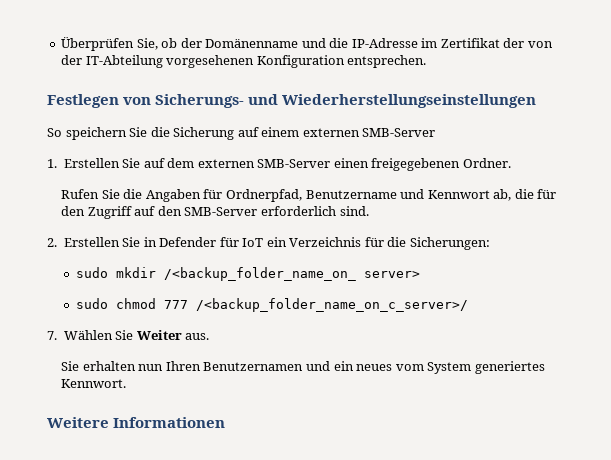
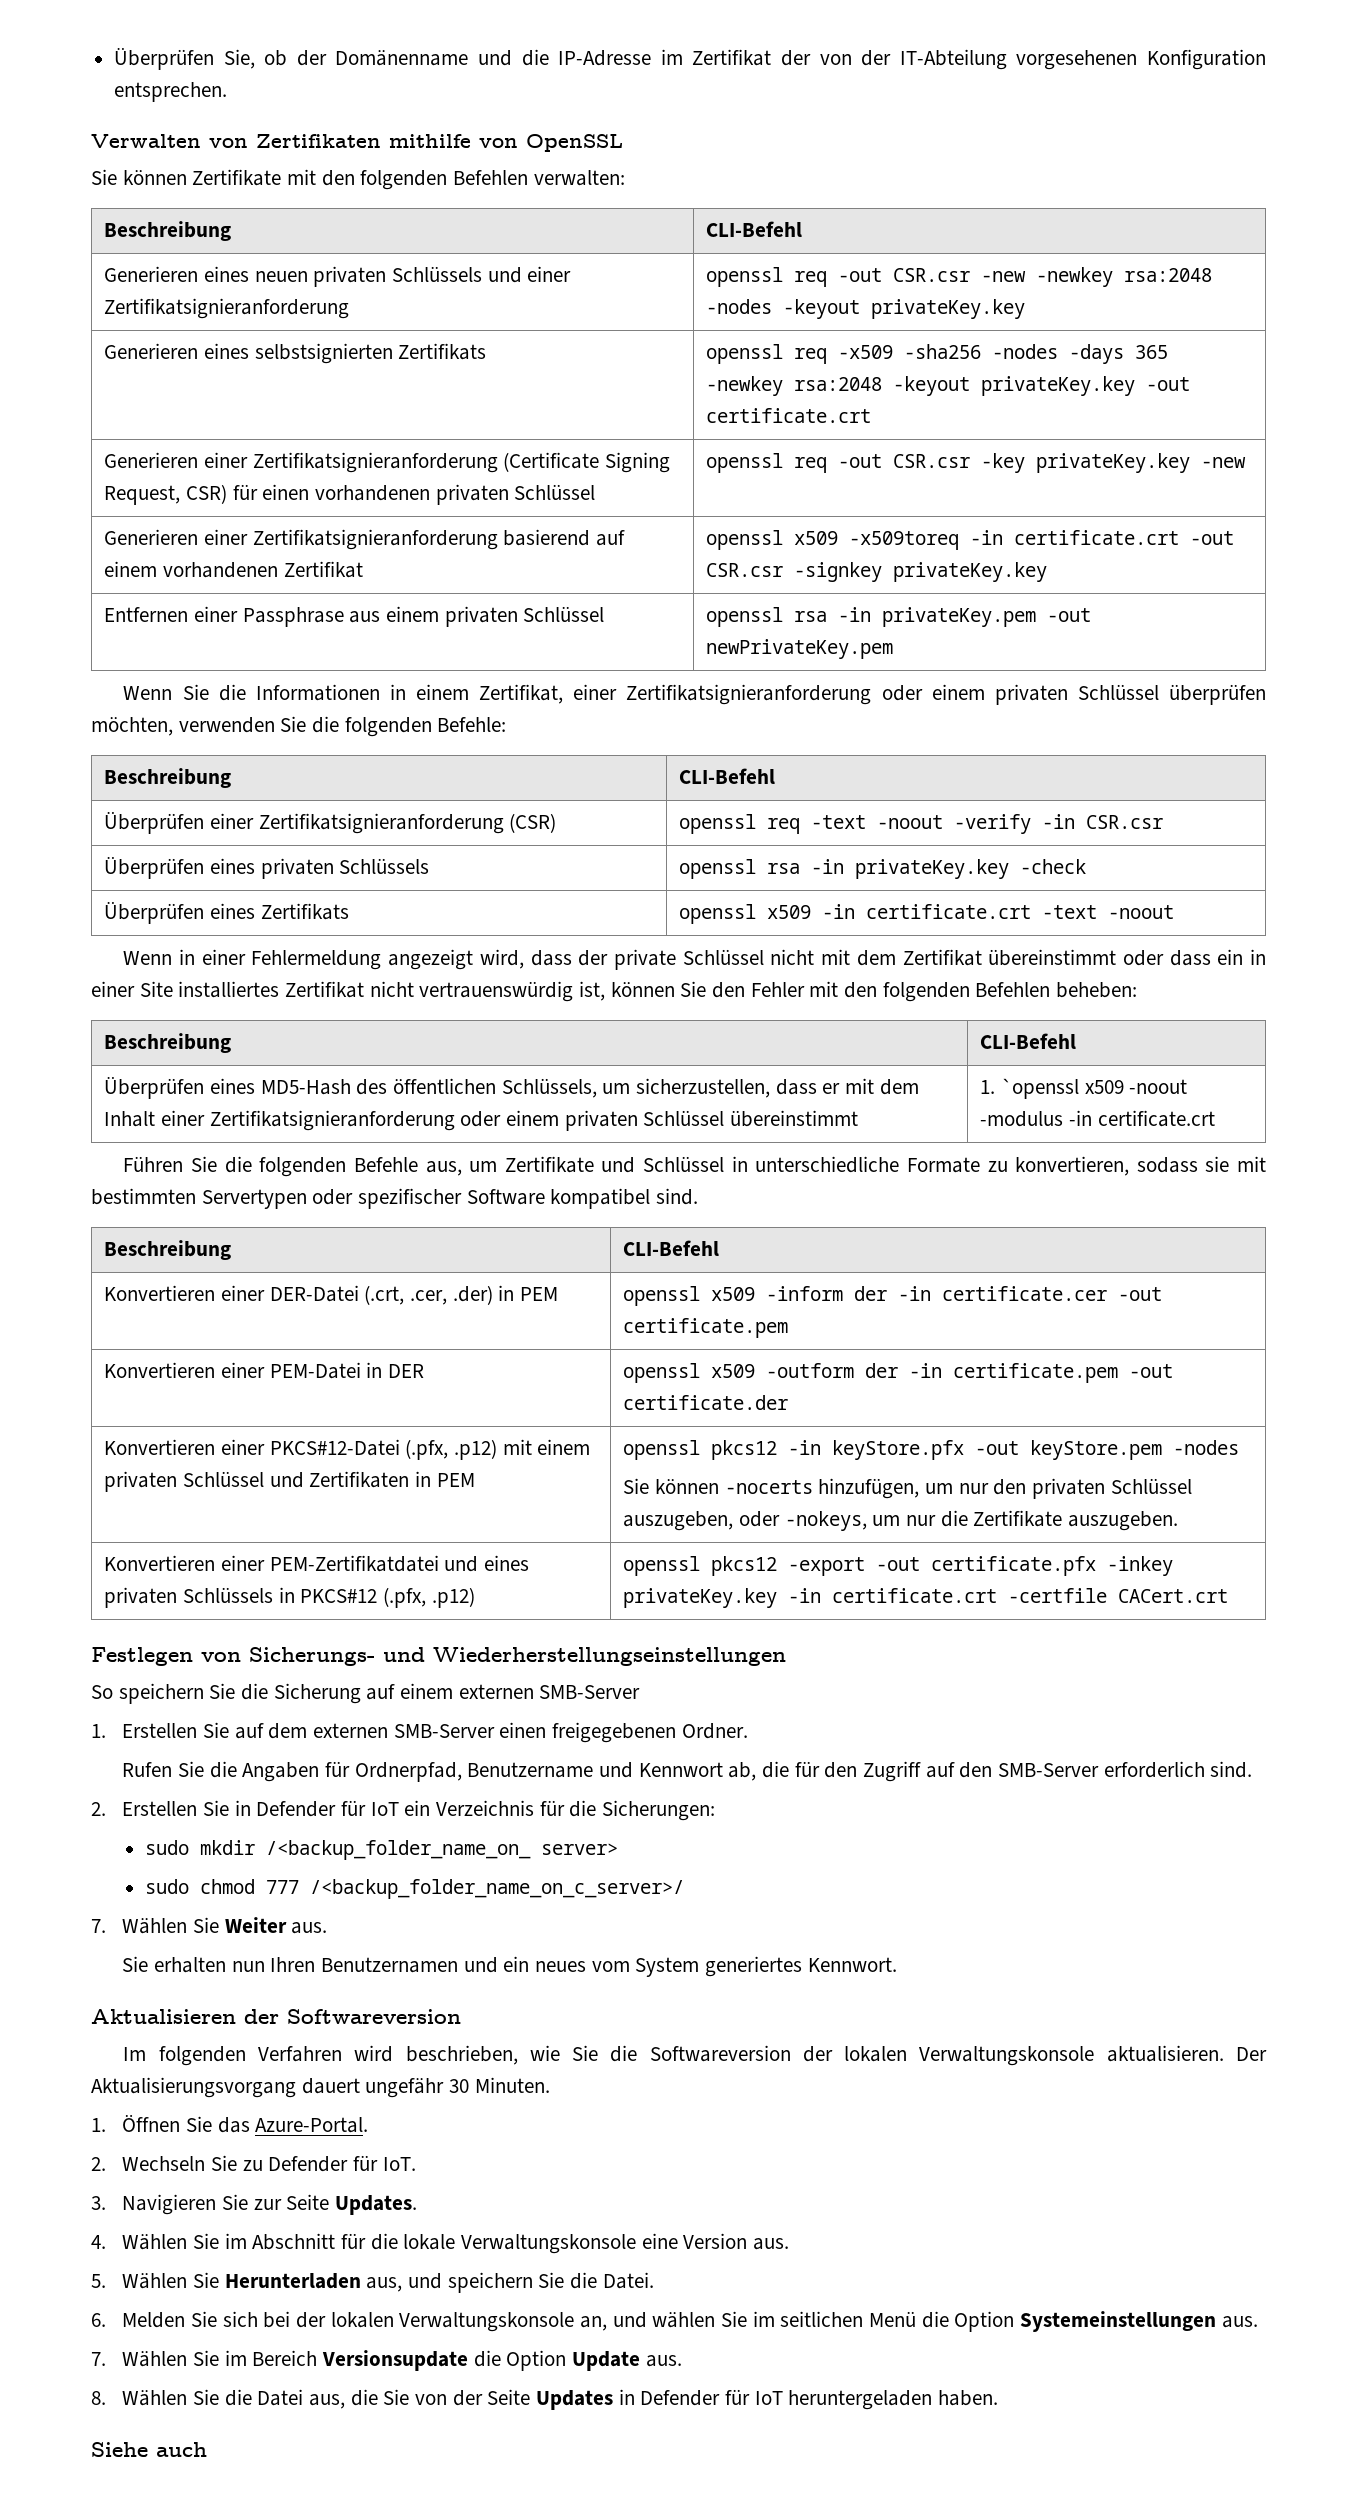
+ Verwalten von Zertifikaten mithilfe von OpenSSL
+ Sie können Zertifikate mit den folgenden Befehlen verwalten:
+ Beschreibung | CLI-Befehl
+ Generieren eines neuen privaten Schlüssels und einer Zertifikatsignieranforderung | openssl req -out CSR.csr -new -newkey rsa:2048 -nodes -keyout privateKey.key
+ Generieren eines selbstsignierten Zertifikats | openssl req -x509 -sha256 -nodes -days 365 -newkey rsa:2048 -keyout privateKey.key -out certificate.crt
+ Generieren einer Zertifikatsignieranforderung (Certificate Signing Request, CSR) für einen vorhandenen privaten Schlüssel | openssl req -out CSR.csr -key privateKey.key -new
+ Generieren einer Zertifikatsignieranforderung basierend auf einem vorhandenen Zertifikat | openssl x509 -x509toreq -in certificate.crt -out CSR.csr -signkey privateKey.key
+ Entfernen einer Passphrase aus einem privaten Schlüssel | openssl rsa -in privateKey.pem -out newPrivateKey.pem
+ Wenn Sie die Informationen in einem Zertifikat, einer Zertifikatsignieranforderung oder einem privaten Schlüssel überprüfen möchten, verwenden Sie die folgenden Befehle:
+ Beschreibung | CLI-Befehl
+ Überprüfen einer Zertifikatsignieranforderung (CSR) | openssl req -text -noout -verify -in CSR.csr
+ Überprüfen eines privaten Schlüssels | openssl rsa -in privateKey.key -check
+ Überprüfen eines Zertifikats | openssl x509 -in certificate.crt -text -noout
+ Wenn in einer Fehlermeldung angezeigt wird, dass der private Schlüssel nicht mit dem Zertifikat übereinstimmt oder dass ein in einer Site installiertes Zertifikat nicht vertrauenswürdig ist, können Sie den Fehler mit den folgenden Befehlen beheben:
+ Beschreibung | CLI-Befehl
+ Überprüfen eines MD5-Hash des öffentlichen Schlüssels, um sicherzustellen, dass er mit dem Inhalt einer Zertifikatsignieranforderung oder einem privaten Schlüssel übereinstimmt | 1. `openssl x509 -noout -modulus -in certificate.crt
+ Führen Sie die folgenden Befehle aus, um Zertifikate und Schlüssel in unterschiedliche Formate zu konvertieren, sodass sie mit bestimmten Servertypen oder spezifischer Software kompatibel sind.
+ Beschreibung | CLI-Befehl
+ Konvertieren einer DER-Datei (.crt, .cer, .der) in PEM | openssl x509 -inform der -in certificate.cer -out certificate.pem
+ Konvertieren einer PEM-Datei in DER | openssl x509 -outform der -in certificate.pem -out certificate.der
+ Konvertieren einer PKCS#12-Datei (.pfx, .p12) mit einem privaten Schlüssel und Zertifikaten in PEM | openssl pkcs12 -in keyStore.pfx -out keyStore.pem -nodes
+ Sie können -nocerts hinzufügen, um nur den privaten Schlüssel auszugeben, oder -nokeys, um nur die Zertifikate auszugeben.
+ Konvertieren einer PEM-Zertifikatdatei und eines privaten Schlüssels in PKCS#12 (.pfx, .p12) | openssl pkcs12 -export -out certificate.pfx -inkey privateKey.key -in certificate.crt -certfile CACert.crt
- Weitere Informationen
+ Aktualisieren der Softwareversion
+ Im folgenden Verfahren wird beschrieben, wie Sie die Softwareversion der lokalen Verwaltungskonsole aktualisieren. Der Aktualisierungsvorgang dauert ungefähr 30 Minuten.
+ 1. Öffnen Sie das Azure-Portal.
+ 2. Wechseln Sie zu Defender für IoT.
+ 3. Navigieren Sie zur Seite Updates.
+ 4. Wählen Sie im Abschnitt für die lokale Verwaltungskonsole eine Version aus.
+ 5. Wählen Sie Herunterladen aus, und speichern Sie die Datei.
+ 6. Melden Sie sich bei der lokalen Verwaltungskonsole an, und wählen Sie im seitlichen Menü die Option Systemeinstellungen aus.
+ 7. Wählen Sie im Bereich Versionsupdate die Option Update aus.
+ 8. Wählen Sie die Datei aus, die Sie von der Seite Updates in Defender für IoT heruntergeladen haben.
+ Siehe auch

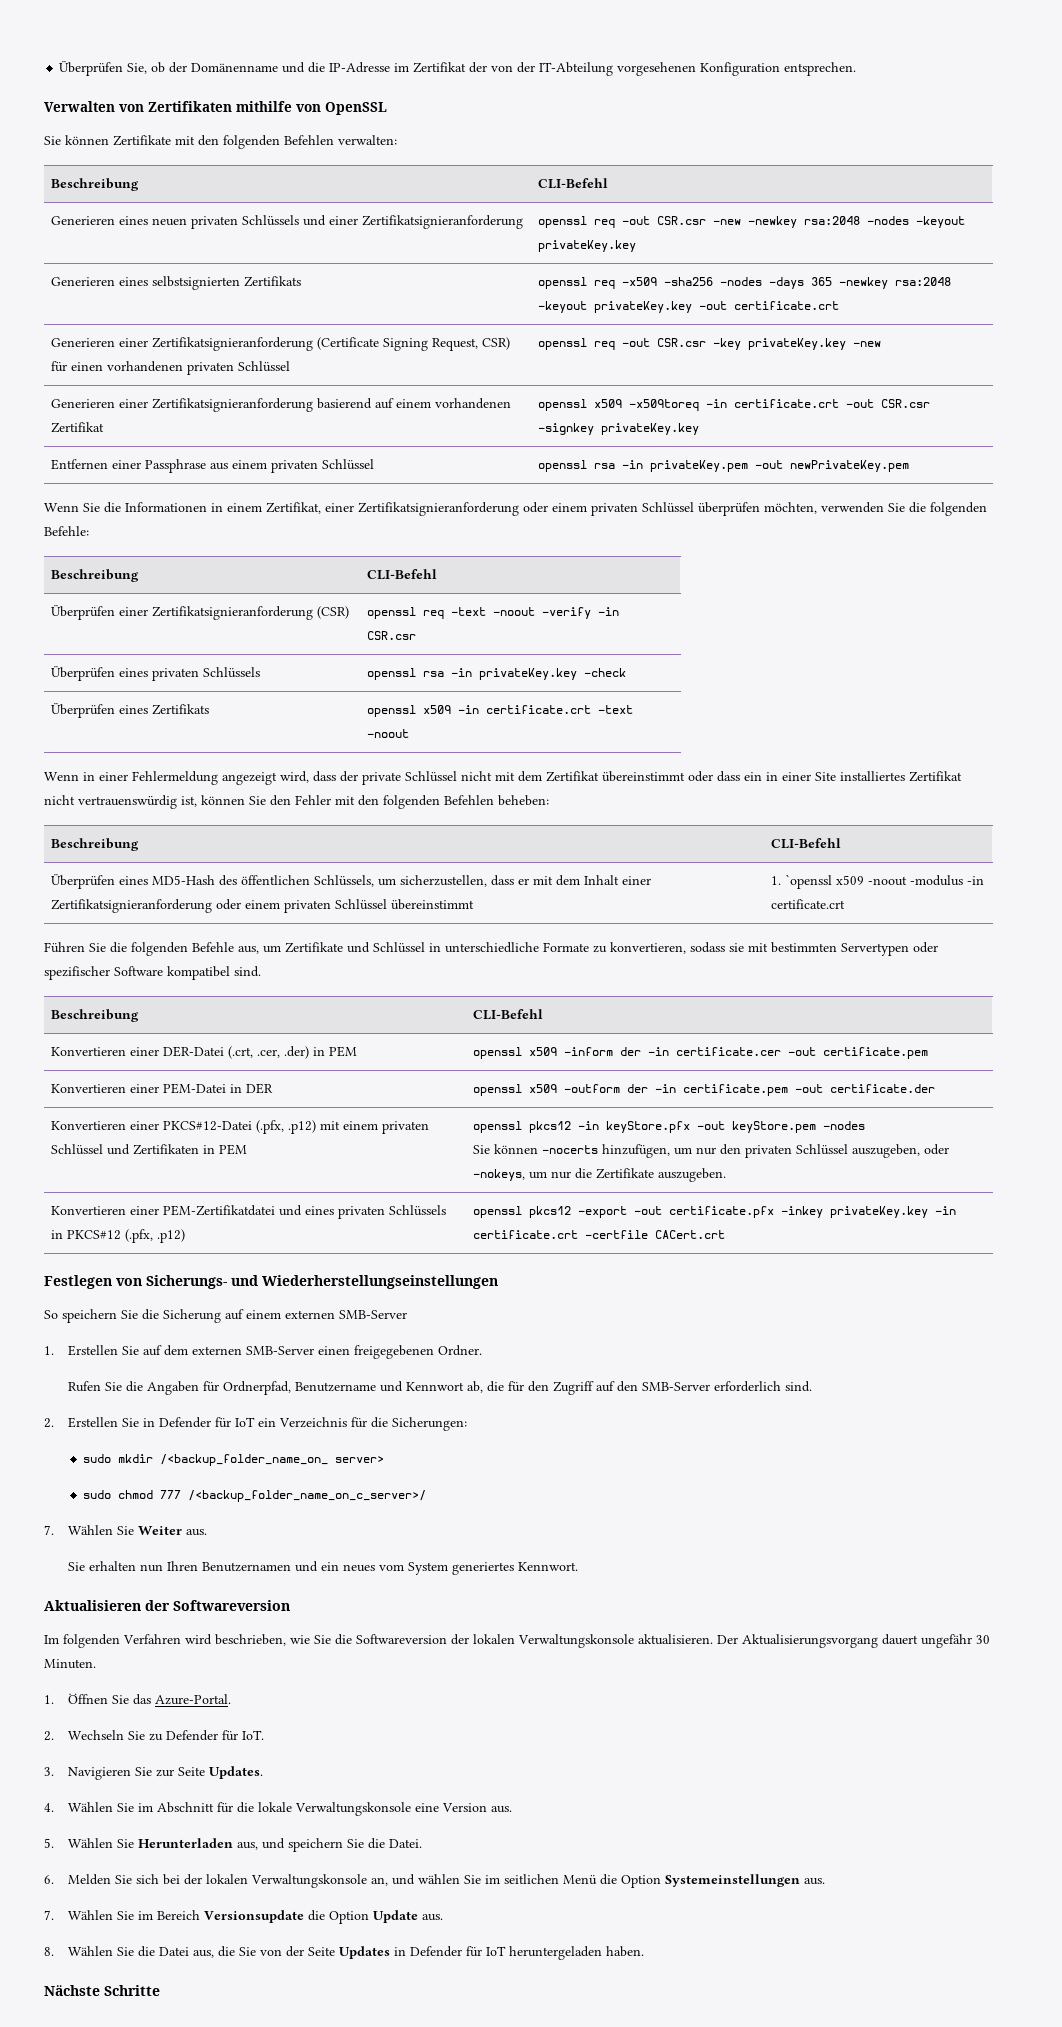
- Siehe auch
+ Nächste Schritte

